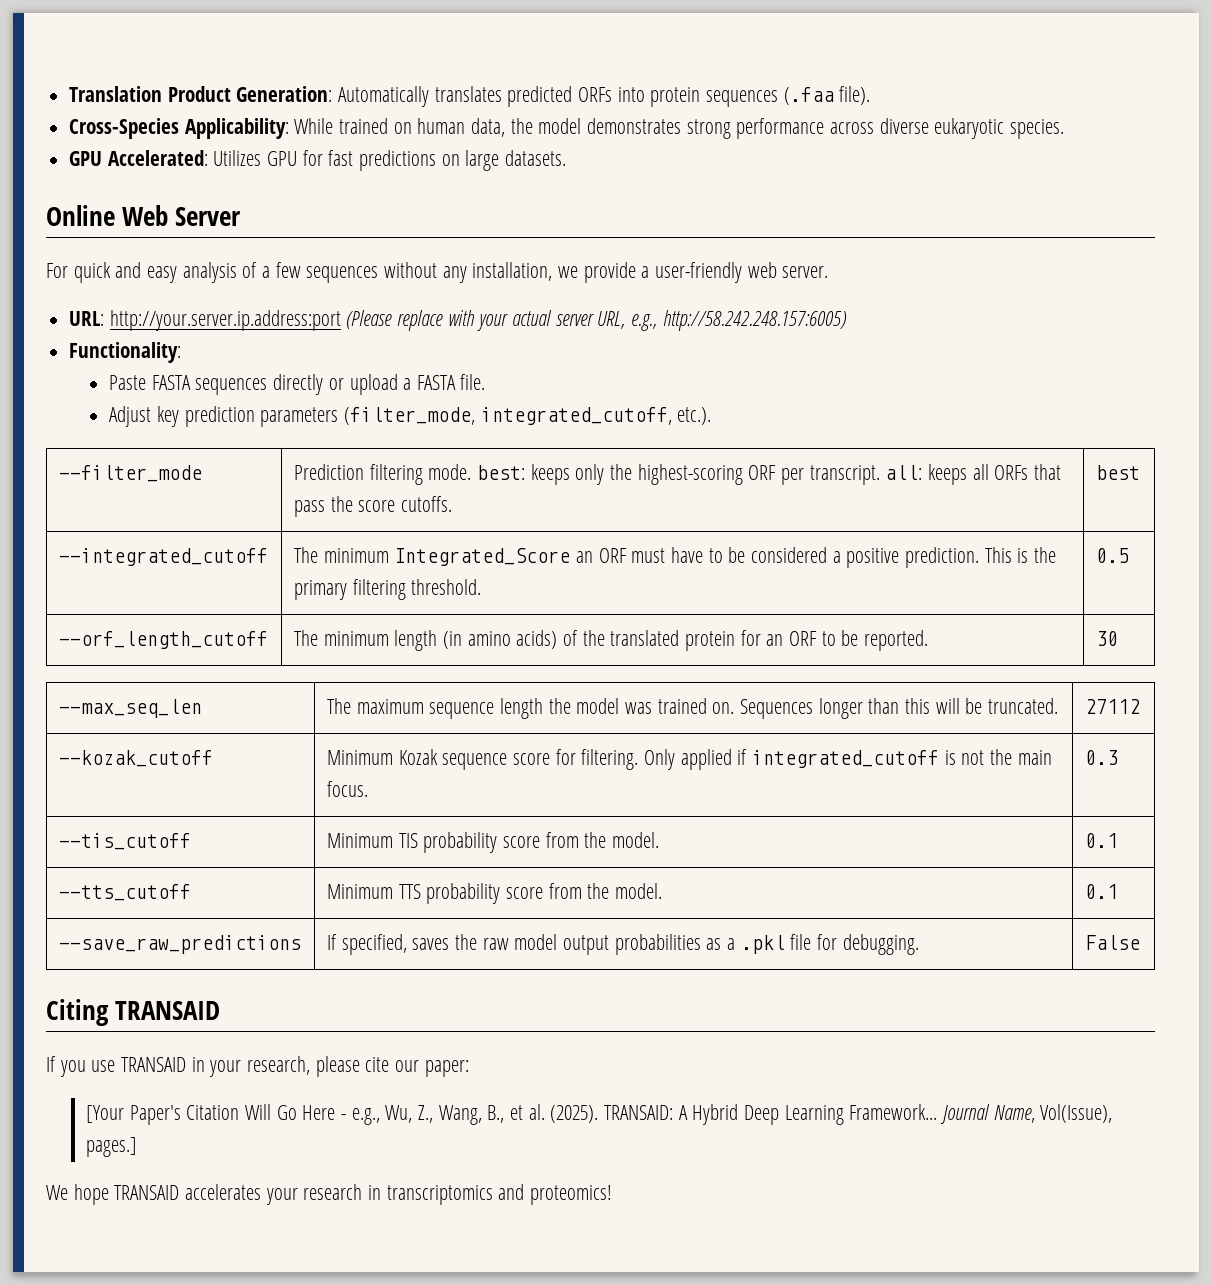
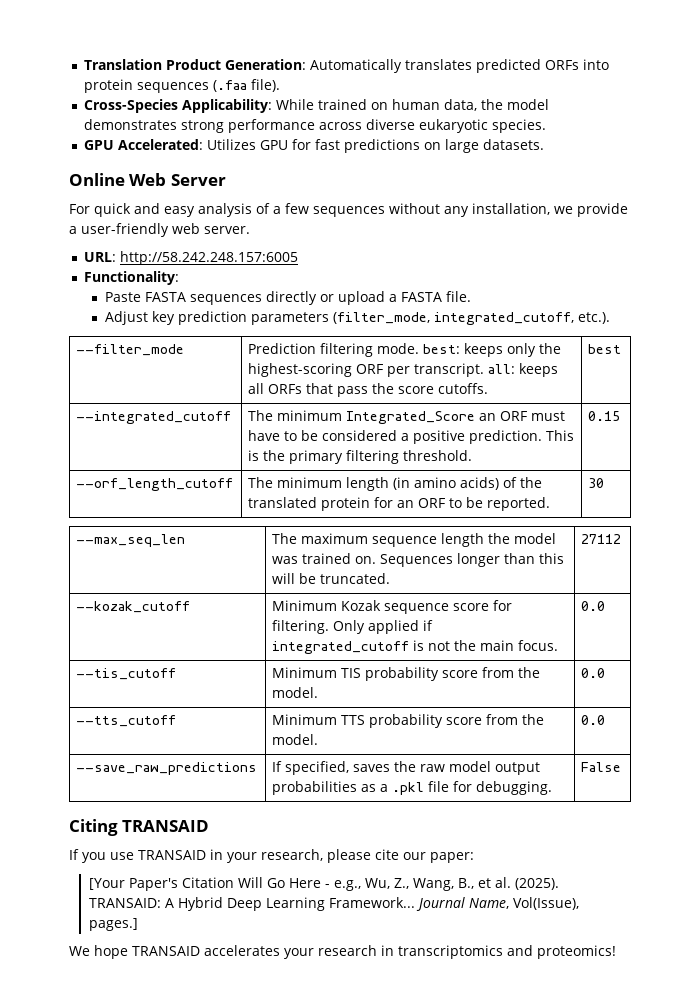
- URL: http://your.server.ip.address:port (Please replace with your actual server URL, e.g., http://58.242.248.157:6005)
+ URL: http://58.242.248.157:6005
- --integrated_cutoff | The minimum Integrated_Score an ORF must have to be considered a positive prediction. This is the primary filtering threshold. | 0.5
+ --integrated_cutoff | The minimum Integrated_Score an ORF must have to be considered a positive prediction. This is the primary filtering threshold. | 0.15
- --kozak_cutoff | Minimum Kozak sequence score for filtering. Only applied if integrated_cutoff is not the main focus. | 0.3
+ --kozak_cutoff | Minimum Kozak sequence score for filtering. Only applied if integrated_cutoff is not the main focus. | 0.0
- --tis_cutoff | Minimum TIS probability score from the model. | 0.1
+ --tis_cutoff | Minimum TIS probability score from the model. | 0.0
- --tts_cutoff | Minimum TTS probability score from the model. | 0.1
+ --tts_cutoff | Minimum TTS probability score from the model. | 0.0

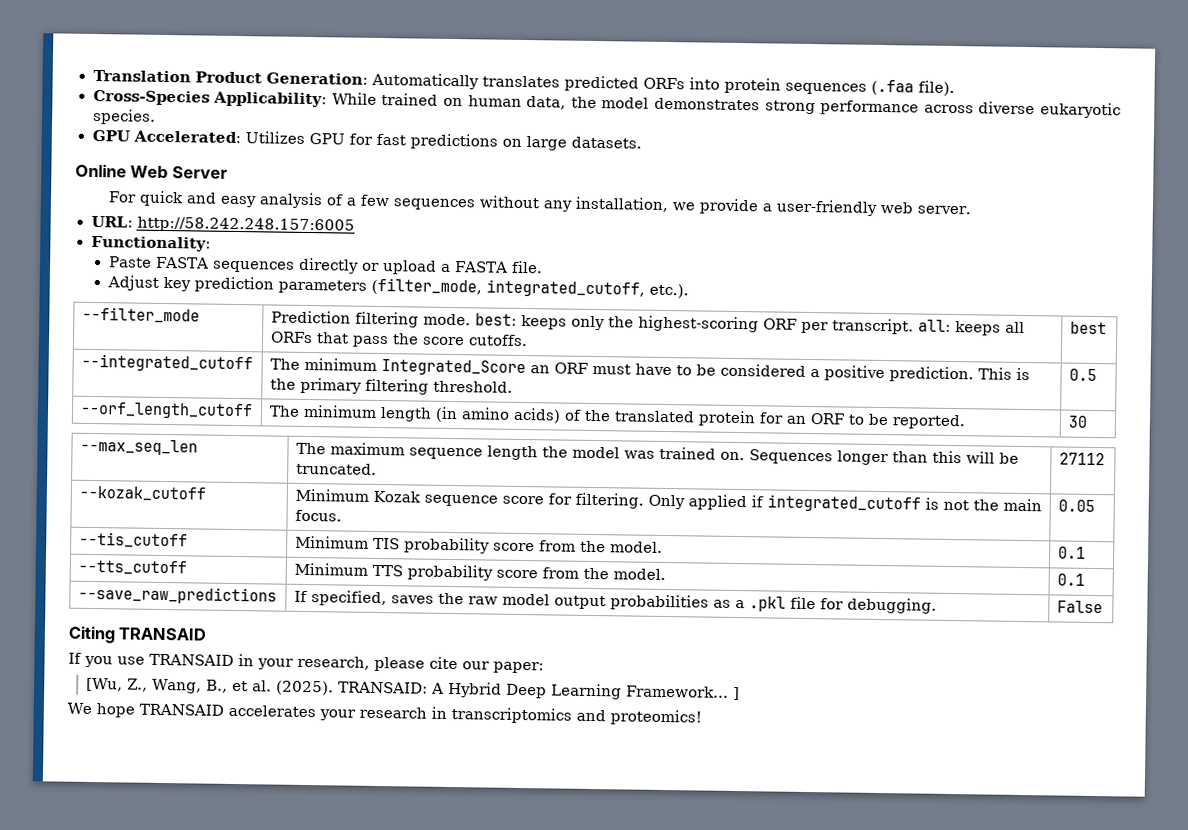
- --integrated_cutoff | The minimum Integrated_Score an ORF must have to be considered a positive prediction. This is the primary filtering threshold. | 0.15
+ --integrated_cutoff | The minimum Integrated_Score an ORF must have to be considered a positive prediction. This is the primary filtering threshold. | 0.5
- --kozak_cutoff | Minimum Kozak sequence score for filtering. Only applied if integrated_cutoff is not the main focus. | 0.0
+ --kozak_cutoff | Minimum Kozak sequence score for filtering. Only applied if integrated_cutoff is not the main focus. | 0.05
- --tis_cutoff | Minimum TIS probability score from the model. | 0.0
+ --tis_cutoff | Minimum TIS probability score from the model. | 0.1
- --tts_cutoff | Minimum TTS probability score from the model. | 0.0
+ --tts_cutoff | Minimum TTS probability score from the model. | 0.1
- [Your Paper's Citation Will Go Here - e.g., Wu, Z., Wang, B., et al. (2025).
+ [Wu, Z., Wang, B., et al. (2025).
- TRANSAID: A Hybrid Deep Learning Framework... Journal Name, Vol(Issue), pages.]
+ TRANSAID: A Hybrid Deep Learning Framework... ]

